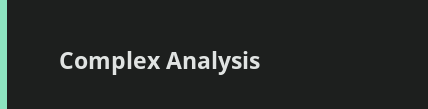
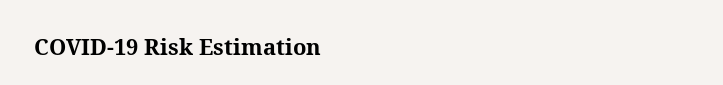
- Complex Analysis
+ COVID-19 Risk Estimation

